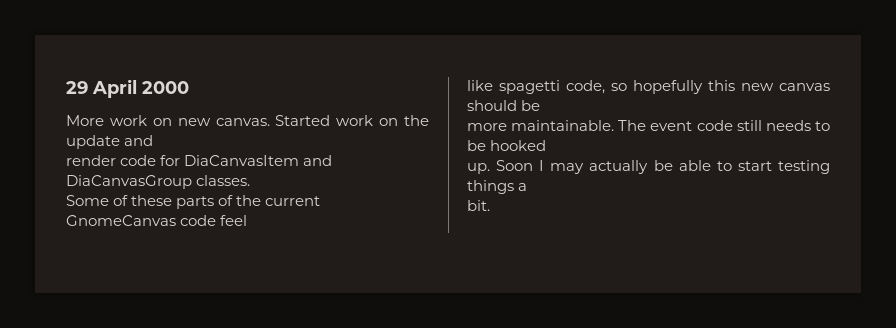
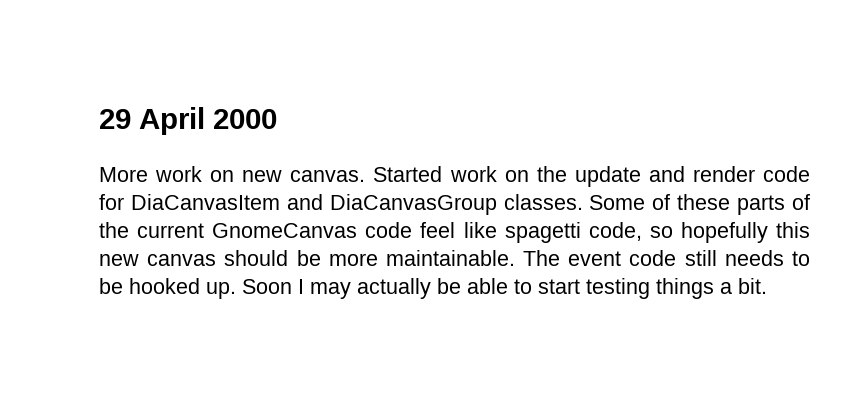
- Started work on the update and
- render code for DiaCanvasItem and DiaCanvasGroup classes.
- Some of these parts of the current GnomeCanvas code feel
- like spagetti code, so hopefully this new canvas should be
- more maintainable.
+ Started work on the update and render code for DiaCanvasItem and DiaCanvasGroup classes. Some of these parts of the current GnomeCanvas code feel like spagetti code, so hopefully this new canvas should be more maintainable.
- The event code still needs to be hooked
- up.
+ The event code still needs to be hooked up.
- Soon I may actually be able to start testing things a
- bit.
+ Soon I may actually be able to start testing things a bit.

